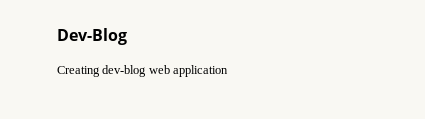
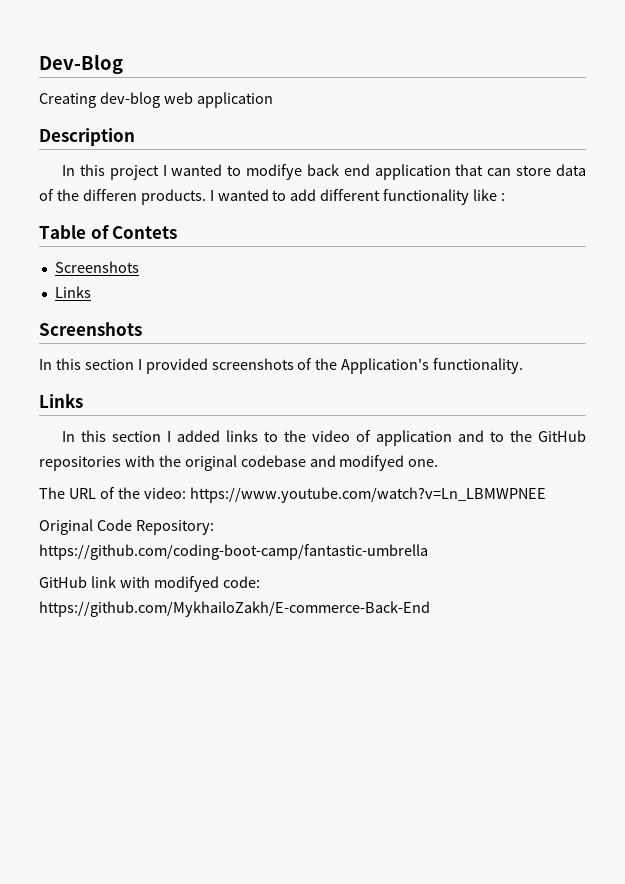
+ Description
+ In this project I wanted to modifye back end application that can store data of the differen products. I wanted to add different functionality like :
+ Table of Contets
+ Screenshots
+ Links
+ Screenshots
+ In this section I provided screenshots of the Application's functionality.
+ Links
+ In this section I added links to the video of application and to the GitHub repositories with the original codebase and modifyed one.
+ The URL of the video: https://www.youtube.com/watch?v=Ln_LBMWPNEE
+ Original Code Repository: https://github.com/coding-boot-camp/fantastic-umbrella
+ GitHub link with modifyed code: https://github.com/MykhailoZakh/E-commerce-Back-End

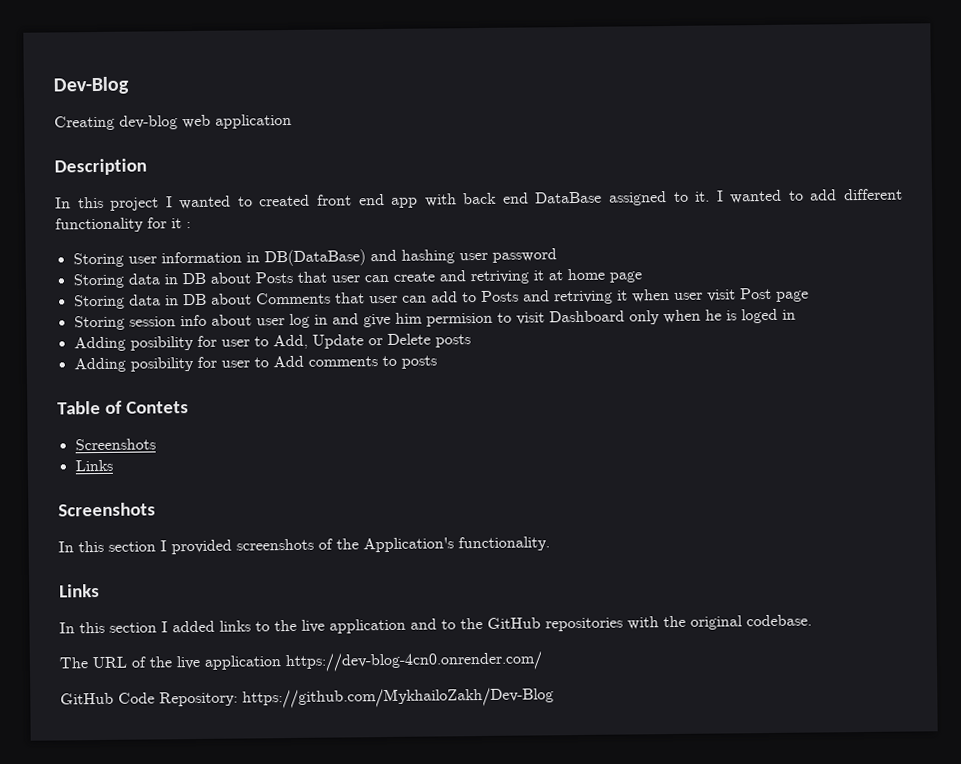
- In this project I wanted to modifye back end application that can store data of the differen products.
+ In this project I wanted to created front end app with back end DataBase assigned to it.
- I wanted to add different functionality like :
+ I wanted to add different functionality for it :
+ Storing user information in DB(DataBase) and hashing user password
+ Storing data in DB about Posts that user can create and retriving it at home page
+ Storing data in DB about Comments that user can add to Posts and retriving it when user visit Post page
+ Storing session info about user log in and give him permision to visit Dashboard only when he is loged in
+ Adding posibility for user to Add, Update or Delete posts
+ Adding posibility for user to Add comments to posts
- In this section I added links to the video of application and to the GitHub repositories with the original codebase and modifyed one.
+ In this section I added links to the live application and to the GitHub repositories with the original codebase.
- The URL of the video: https://www.youtube.com/watch?v=Ln_LBMWPNEE
- Original Code Repository: https://github.com/coding-boot-camp/fantastic-umbrella
- GitHub link with modifyed code: https://github.com/MykhailoZakh/E-commerce-Back-End
+ The URL of the live application https://dev-blog-4cn0.onrender.com/
+ GitHub Code Repository: https://github.com/MykhailoZakh/Dev-Blog

